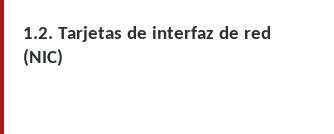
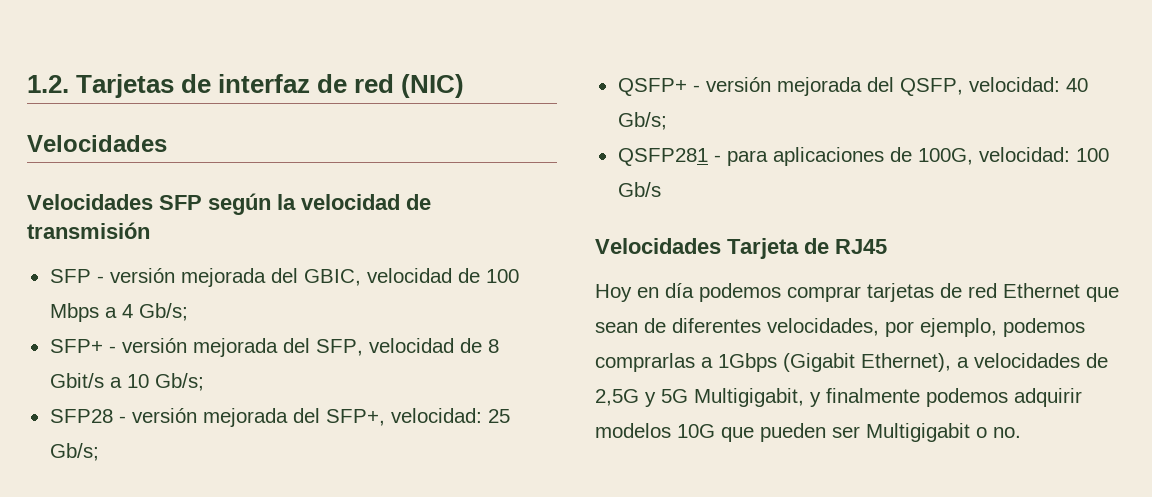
  1.2. Tarjetas de interfaz de red (NIC)
+ Velocidades
+ Velocidades SFP según la velocidad de transmisión
+ SFP - versión mejorada del GBIC, velocidad de 100 Mbps a 4 Gb/s;
+ SFP+ - versión mejorada del SFP, velocidad de 8 Gbit/s a 10 Gb/s;
+ SFP28 - versión mejorada del SFP+, velocidad: 25 Gb/s;
+ QSFP+ - versión mejorada del QSFP, velocidad: 40 Gb/s;
+ QSFP281 - para aplicaciones de 100G, velocidad: 100 Gb/s
+ Velocidades Tarjeta de RJ45
+ Hoy en día podemos comprar tarjetas de red Ethernet que sean de diferentes velocidades, por ejemplo, podemos comprarlas a 1Gbps (Gigabit Ethernet), a velocidades de 2,5G y 5G Multigigabit, y finalmente podemos adquirir modelos 10G que pueden ser Multigigabit o no.

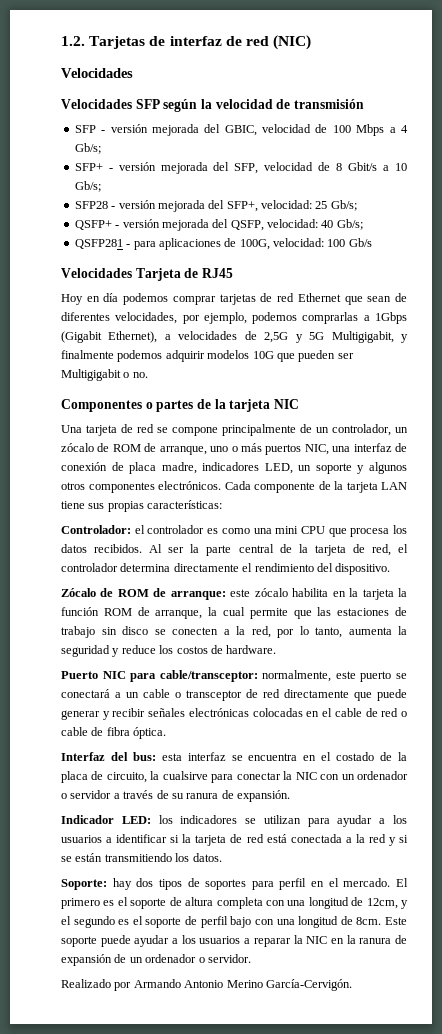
+ Componentes o partes de la tarjeta NIC
+ Una tarjeta de red se compone principalmente de un controlador, un zócalo de ROM de arranque, uno o más puertos NIC, una interfaz de conexión de placa madre, indicadores LED, un soporte y algunos otros componentes electrónicos. Cada componente de la tarjeta LAN tiene sus propias características:
+ Controlador: el controlador es como una mini CPU que procesa los datos recibidos. Al ser la parte central de la tarjeta de red, el controlador determina directamente el rendimiento del dispositivo.
+ Zócalo de ROM de arranque: este zócalo habilita en la tarjeta la función ROM de arranque, la cual permite que las estaciones de trabajo sin disco se conecten a la red, por lo tanto, aumenta la seguridad y reduce los costos de hardware.
+ Puerto NIC para cable/transceptor: normalmente, este puerto se conectará a un cable o transceptor de red directamente que puede generar y recibir señales electrónicas colocadas en el cable de red o cable de fibra óptica.
+ Interfaz del bus: esta interfaz se encuentra en el costado de la placa de circuito, la cualsirve para conectar la NIC con un ordenador o servidor a través de su ranura de expansión.
+ Indicador LED: los indicadores se utilizan para ayudar a los usuarios a identificar si la tarjeta de red está conectada a la red y si se están transmitiendo los datos.
+ Soporte: hay dos tipos de soportes para perfil en el mercado. El primero es el soporte de altura completa con una longitud de 12cm, y el segundo es el soporte de perfil bajo con una longitud de 8cm. Este soporte puede ayudar a los usuarios a reparar la NIC en la ranura de expansión de un ordenador o servidor.
+ Realizado por Armando Antonio Merino García-Cervigón.

